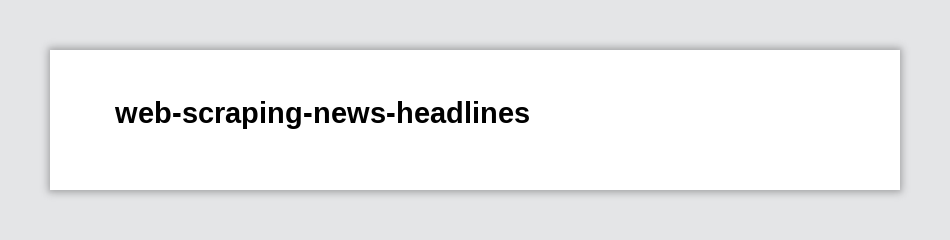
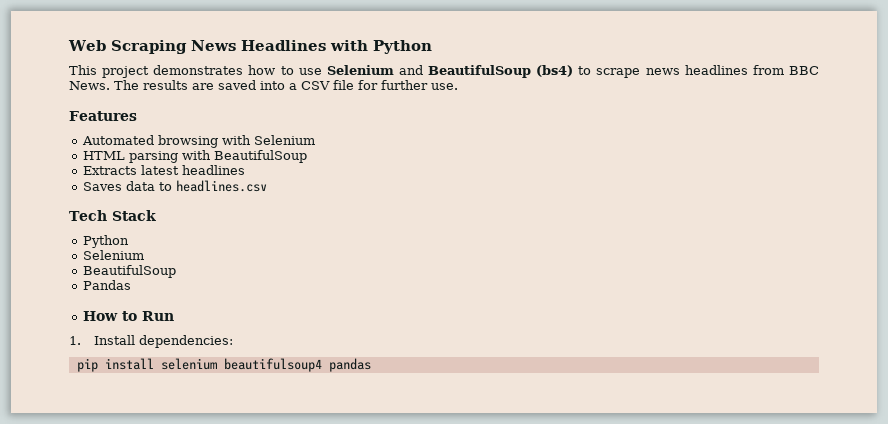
- web-scraping-news-headlines
+ Web Scraping News Headlines with Python
+ This project demonstrates how to use Selenium and BeautifulSoup (bs4) to scrape news headlines from BBC News. The results are saved into a CSV file for further use.
+ Features
+ Automated browsing with Selenium
+ HTML parsing with BeautifulSoup
+ Extracts latest headlines
+ Saves data to headlines.csv
+ Tech Stack
+ Python
+ Selenium
+ BeautifulSoup
+ Pandas
+ How to Run
+ 1. Install dependencies:
+ pip install selenium beautifulsoup4 pandas

